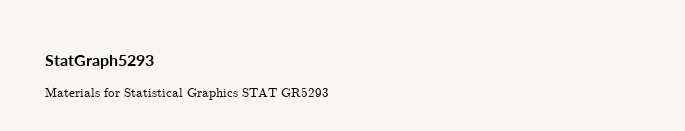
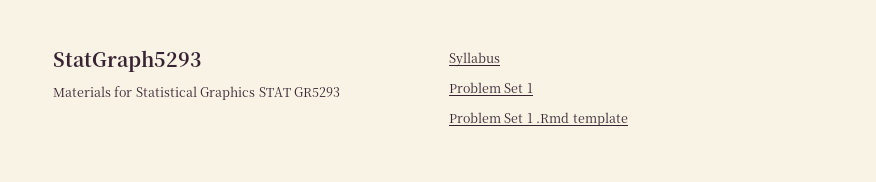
+ Syllabus
+ Problem Set 1
+ Problem Set 1 .Rmd template

